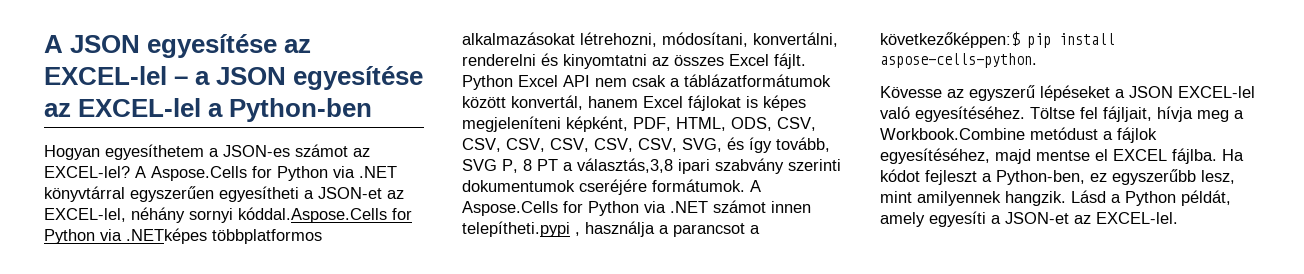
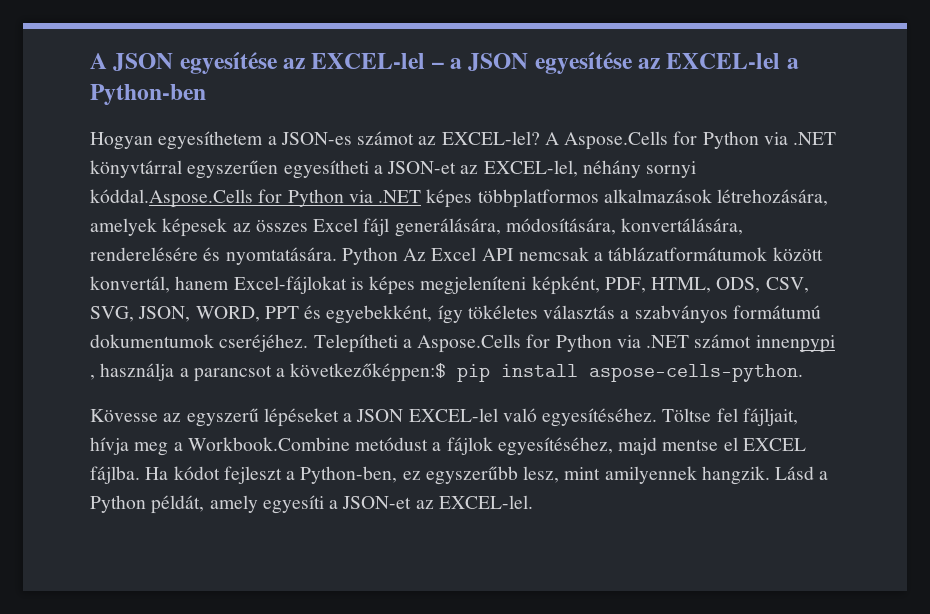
- A Aspose.Cells for Python via .NET könyvtárral egyszerűen egyesítheti a JSON-et az EXCEL-lel, néhány sornyi kóddal.Aspose.Cells for Python via .NETképes többplatformos alkalmazásokat létrehozni, módosítani, konvertálni, renderelni és kinyomtatni az összes Excel fájlt. Python Excel API nem csak a táblázatformátumok között konvertál, hanem Excel fájlokat is képes megjeleníteni képként, PDF, HTML, ODS, CSV, CSV, CSV, CSV, CSV, CSV, SVG, és így tovább, SVG P, 8 PT a választás,3,8 ipari szabvány szerinti dokumentumok cseréjére formátumok. A Aspose.Cells for Python via .NET számot innen telepítheti.pypi , használja a parancsot a következőképpen:$ pip install aspose-cells-python.
+ A Aspose.Cells for Python via .NET könyvtárral egyszerűen egyesítheti a JSON-et az EXCEL-lel, néhány sornyi kóddal.Aspose.Cells for Python via .NET képes többplatformos alkalmazások létrehozására, amelyek képesek az összes Excel fájl generálására, módosítására, konvertálására, renderelésére és nyomtatására. Python Az Excel API nemcsak a táblázatformátumok között konvertál, hanem Excel-fájlokat is képes megjeleníteni képként, PDF, HTML, ODS, CSV, SVG, JSON, WORD, PPT és egyebekként, így tökéletes választás a szabványos formátumú dokumentumok cseréjéhez. Telepítheti a Aspose.Cells for Python via .NET számot innenpypi , használja a parancsot a következőképpen:$ pip install aspose-cells-python.

